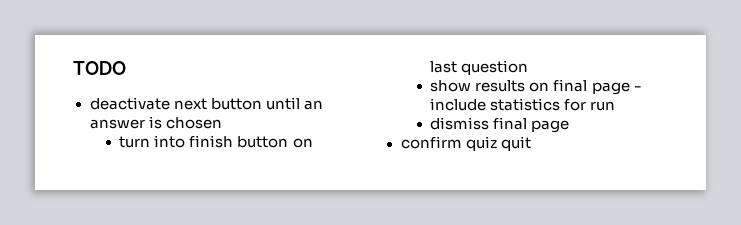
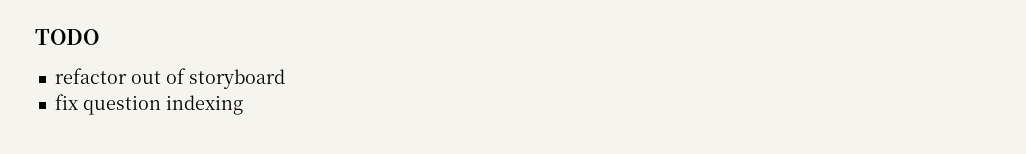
- deactivate next button until an answer is chosen
- turn into finish button on last question
- show results on final page - include statistics for run
- dismiss final page
- confirm quiz quit
+ refactor out of storyboard
+ fix question indexing

